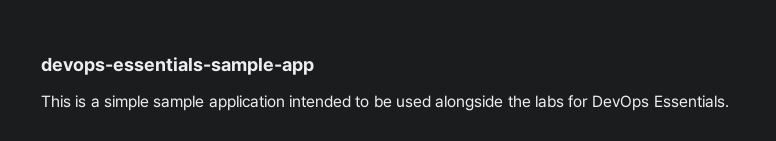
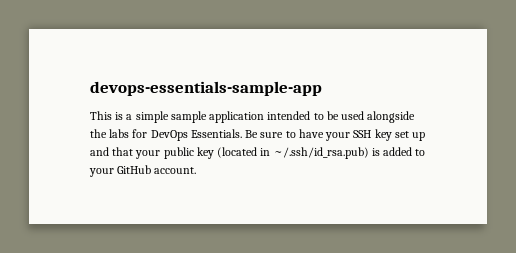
+ Be sure to have your SSH key set up and that your public key (located in ~/.ssh/id_rsa.pub) is added to your GitHub account.

